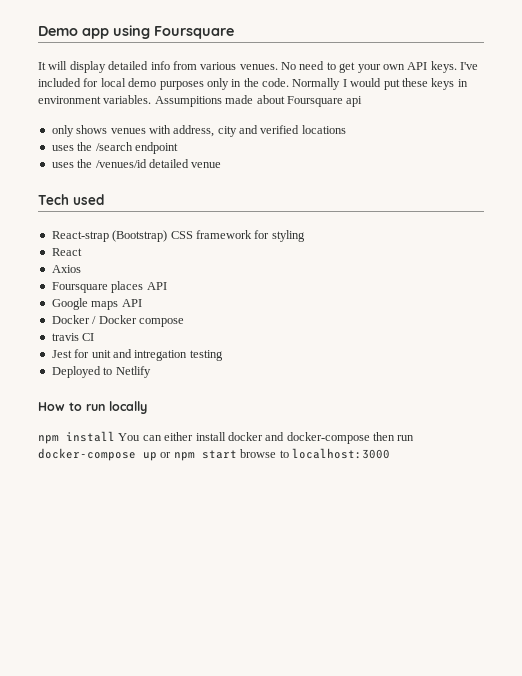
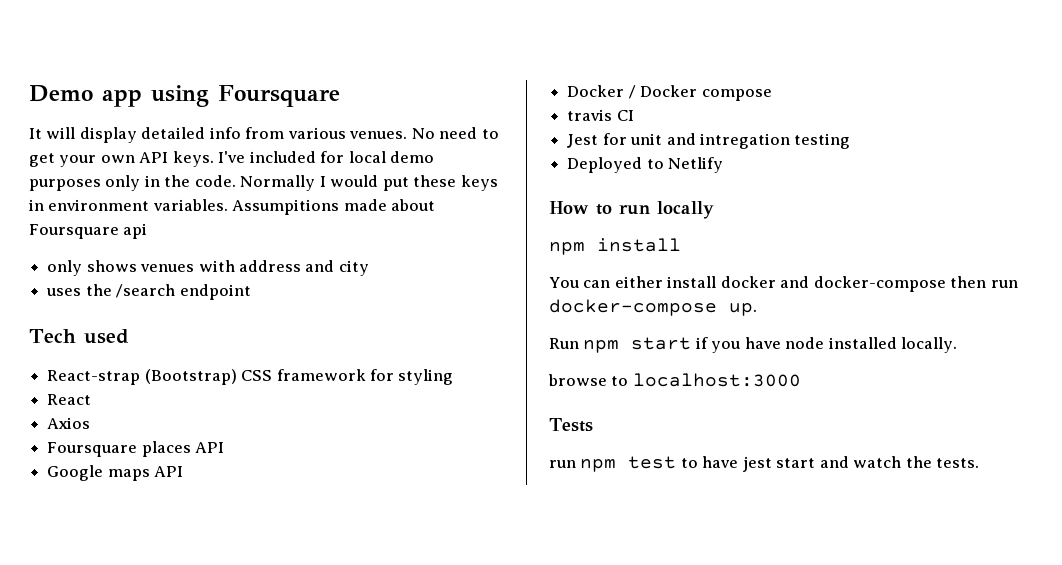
- only shows venues with address, city and verified locations
+ only shows venues with address and city
- uses the /venues/id detailed venue
- npm install You can either install docker and docker-compose then run docker-compose up or npm start browse to localhost:3000
+ npm install
+ You can either install docker and docker-compose then run docker-compose up.
+ Run npm start if you have node installed locally.
+ browse to localhost:3000
+ Tests
+ run npm test to have jest start and watch the tests.

